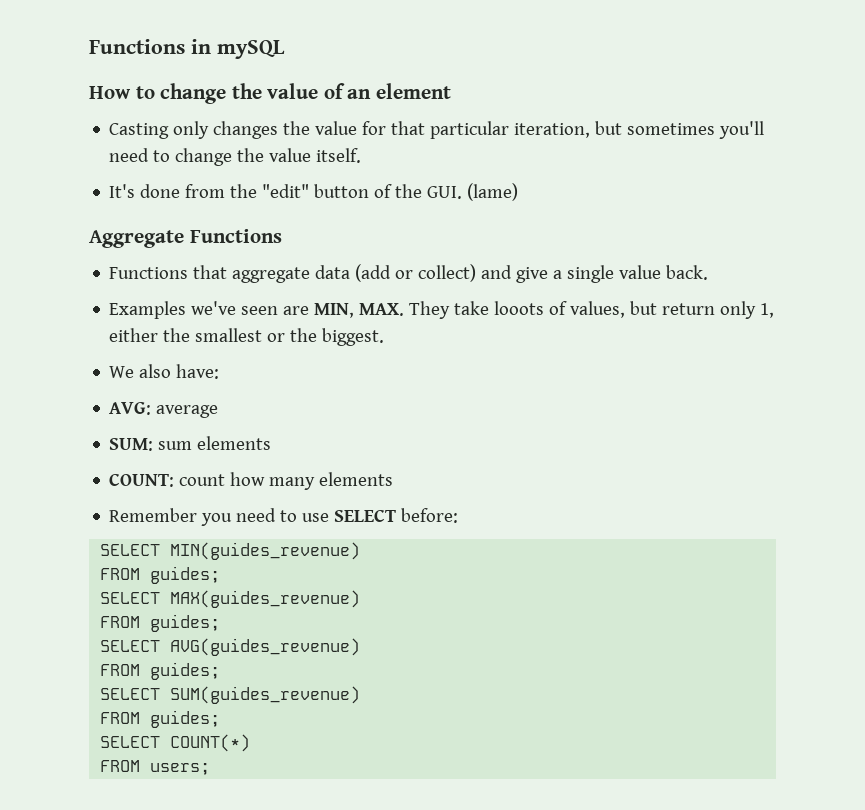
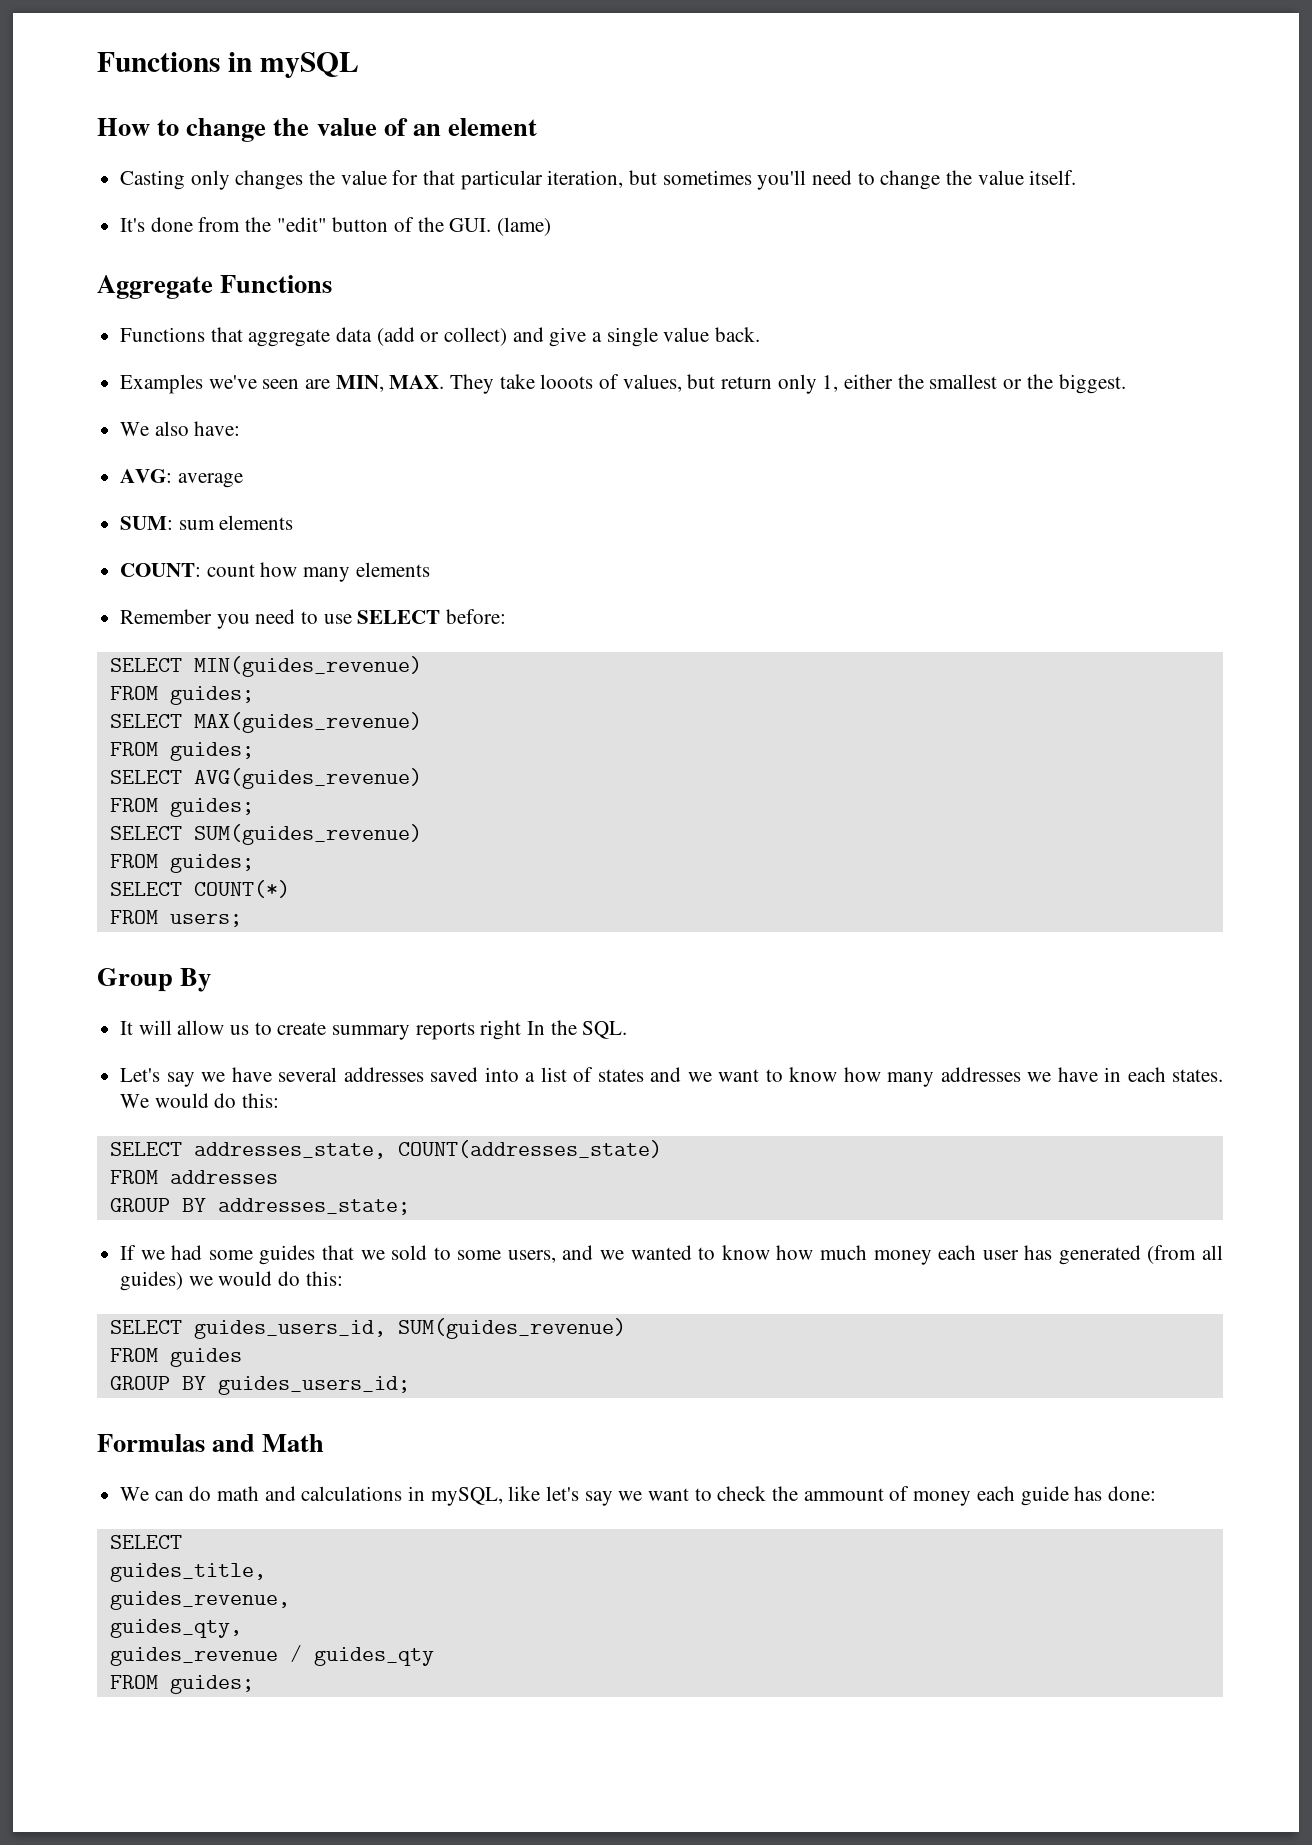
+ Group By
+ It will allow us to create summary reports right In the SQL.
+ Let's say we have several addresses saved into a list of states and we want to know how many addresses we have in each states. We would do this:
+ SELECT addresses_state, COUNT(addresses_state)
+ FROM addresses
+ GROUP BY addresses_state;
+ If we had some guides that we sold to some users, and we wanted to know how much money each user has generated (from all guides) we would do this:
+ SELECT guides_users_id, SUM(guides_revenue)
+ FROM guides
+ GROUP BY guides_users_id;
+ Formulas and Math
+ We can do math and calculations in mySQL, like let's say we want to check the ammount of money each guide has done:
+ SELECT
+ guides_title,
+ guides_revenue,
+ guides_qty,
+ guides_revenue / guides_qty
+ FROM guides;

